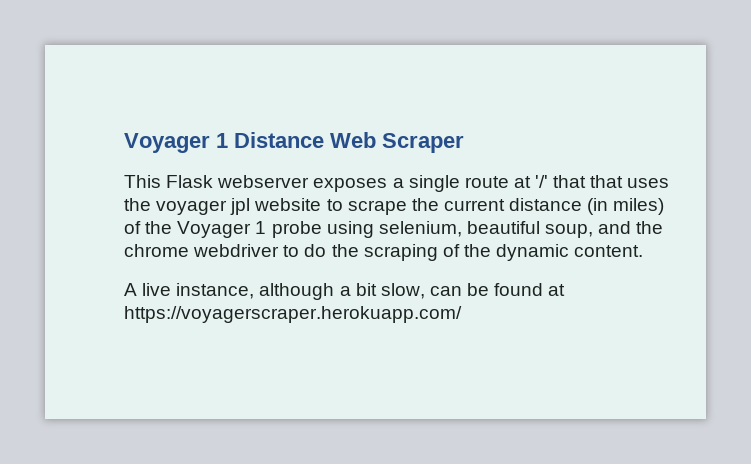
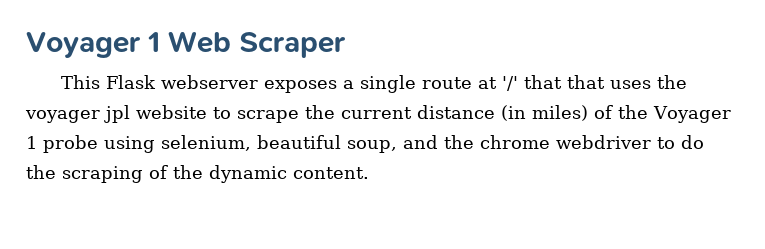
- Voyager 1 Distance Web Scraper
+ Voyager 1 Web Scraper
- A live instance, although a bit slow, can be found at https://voyagerscraper.herokuapp.com/

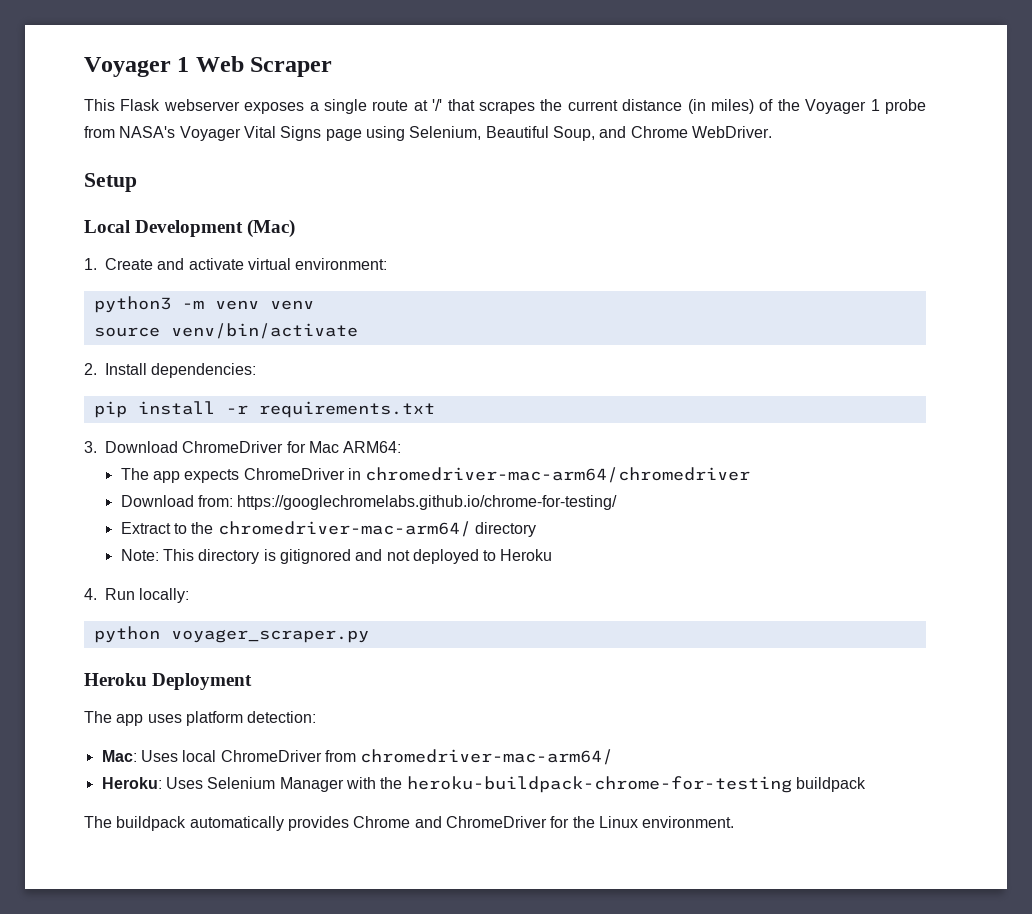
- This Flask webserver exposes a single route at '/' that that uses the voyager jpl website to scrape the current distance (in miles) of the Voyager 1 probe using selenium, beautiful soup, and the chrome webdriver to do the scraping of the dynamic content.
+ This Flask webserver exposes a single route at '/' that scrapes the current distance (in miles) of the Voyager 1 probe from NASA's Voyager Vital Signs page using Selenium, Beautiful Soup, and Chrome WebDriver.
+ Setup
+ Local Development (Mac)
+ 1. Create and activate virtual environment:
+ python3 -m venv venv
+ source venv/bin/activate
+ 2. Install dependencies:
+ pip install -r requirements.txt
+ 3. Download ChromeDriver for Mac ARM64:
+ The app expects ChromeDriver in chromedriver-mac-arm64/chromedriver
+ Download from: https://googlechromelabs.github.io/chrome-for-testing/
+ Extract to the chromedriver-mac-arm64/ directory
+ Note: This directory is gitignored and not deployed to Heroku
+ 4. Run locally:
+ python voyager_scraper.py
+ Heroku Deployment
+ The app uses platform detection:
+ Mac: Uses local ChromeDriver from chromedriver-mac-arm64/
+ Heroku: Uses Selenium Manager with the heroku-buildpack-chrome-for-testing buildpack
+ The buildpack automatically provides Chrome and ChromeDriver for the Linux environment.

